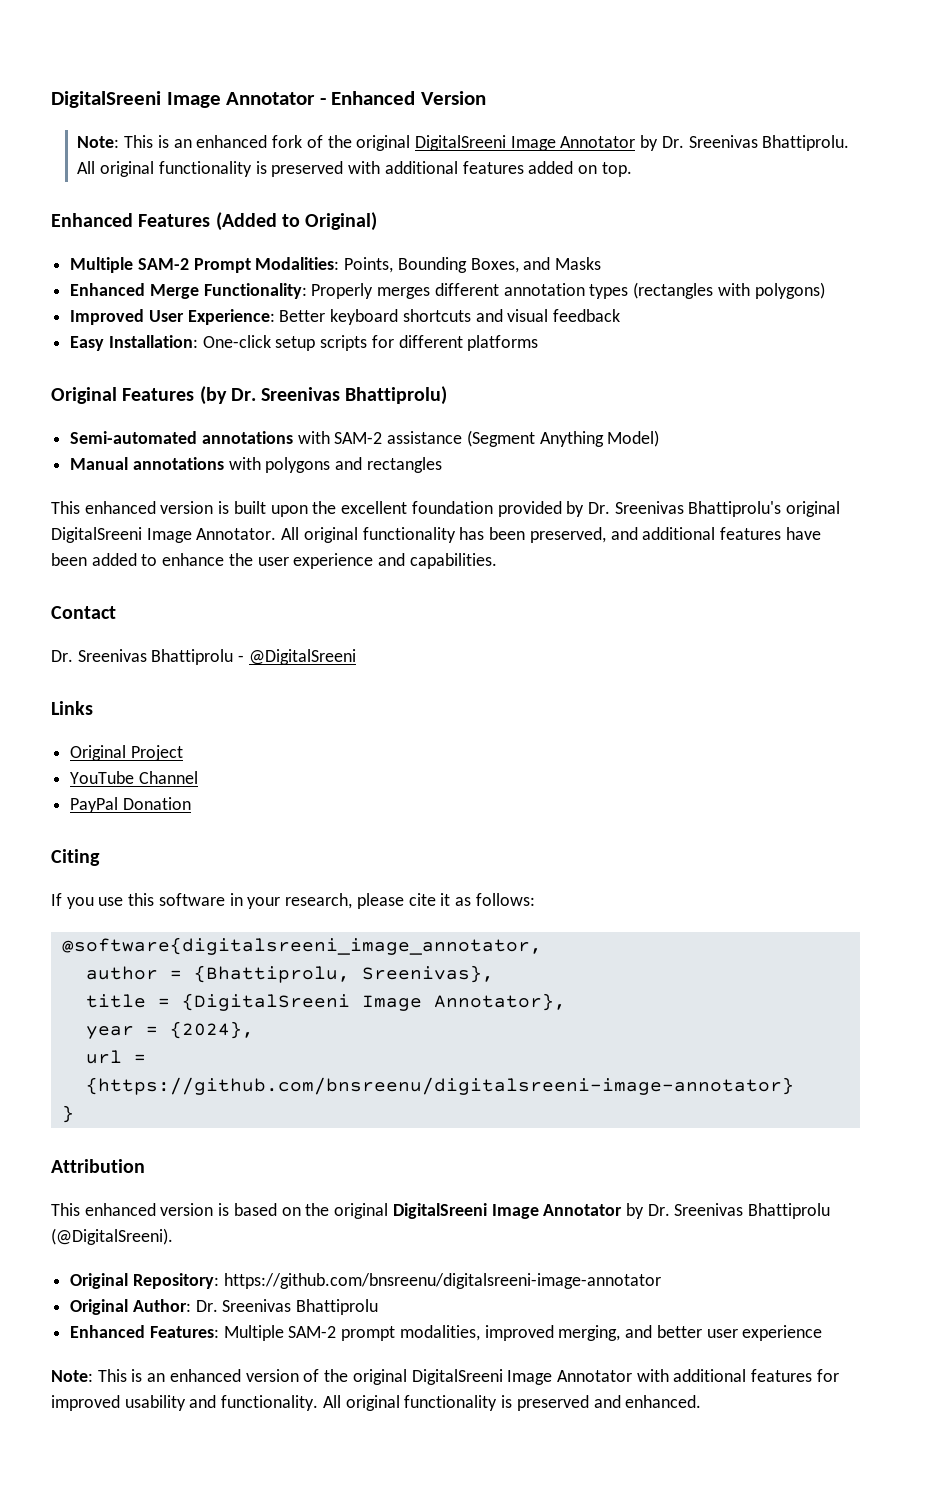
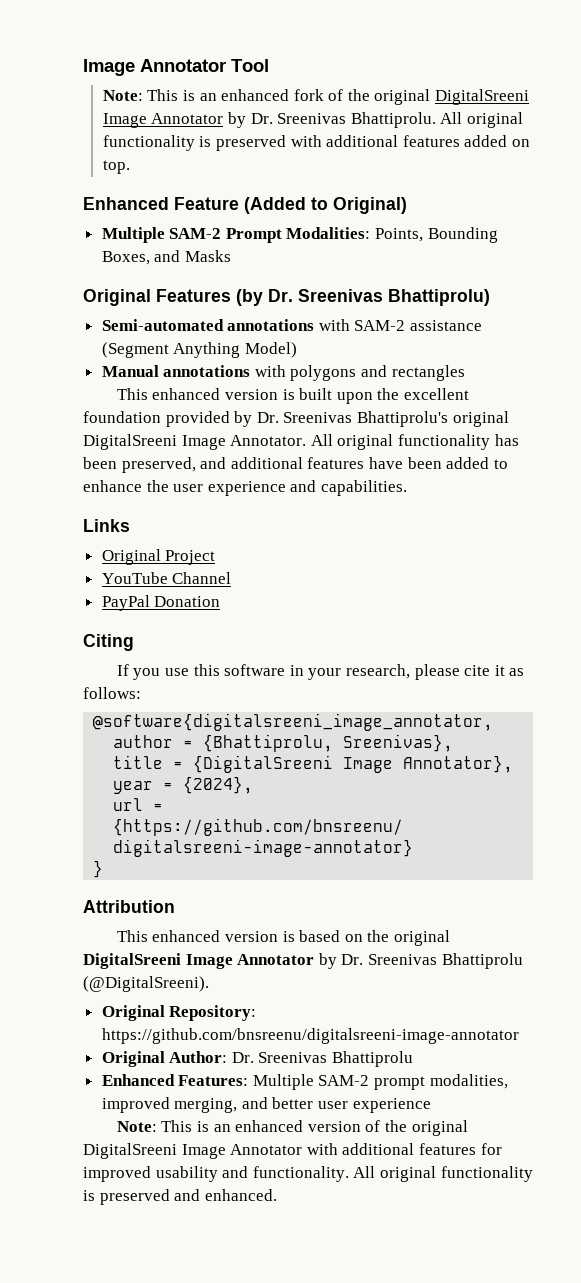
- DigitalSreeni Image Annotator - Enhanced Version
+ Image Annotator Tool
- Enhanced Features (Added to Original)
+ Enhanced Feature (Added to Original)
- Enhanced Merge Functionality: Properly merges different annotation types (rectangles with polygons)
- Improved User Experience: Better keyboard shortcuts and visual feedback
- Easy Installation: One-click setup scripts for different platforms
- Contact
- Dr. Sreenivas Bhattiprolu - @DigitalSreeni

